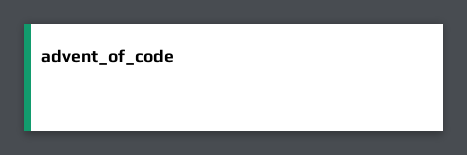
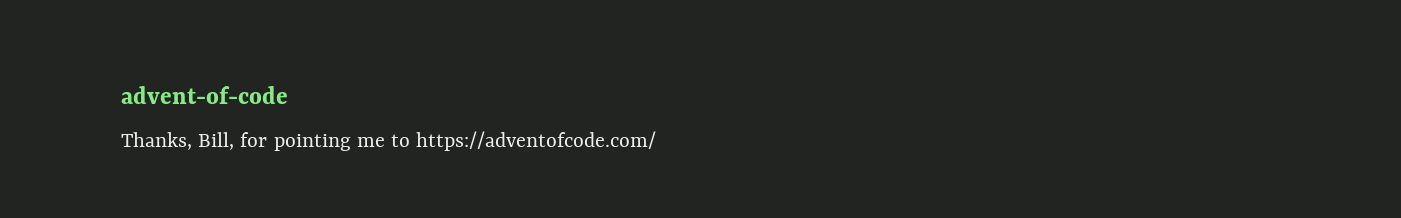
- advent_of_code
+ advent-of-code
+ Thanks, Bill, for pointing me to https://adventofcode.com/

